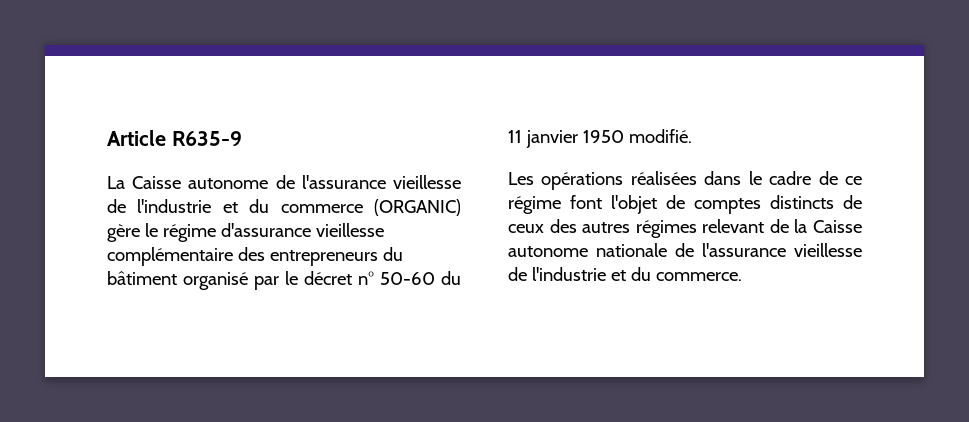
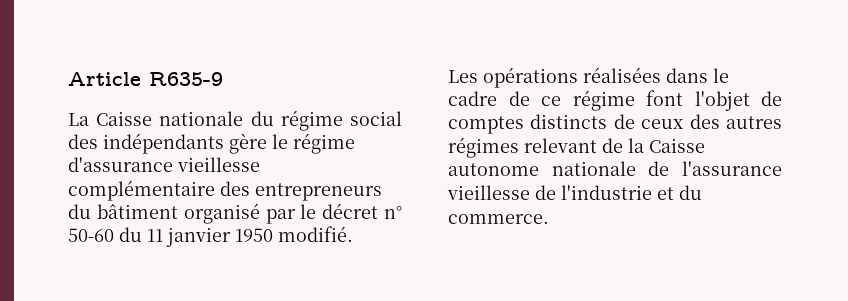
- La Caisse autonome de l'assurance vieillesse de l'industrie et du commerce (ORGANIC) gère le régime d'assurance vieillesse complémentaire des entrepreneurs du bâtiment organisé par le décret n° 50-60 du 11 janvier 1950 modifié.
+ La Caisse nationale du régime social des indépendants gère le régime d'assurance vieillesse complémentaire des entrepreneurs du bâtiment organisé par le décret n° 50-60 du 11 janvier 1950 modifié.

